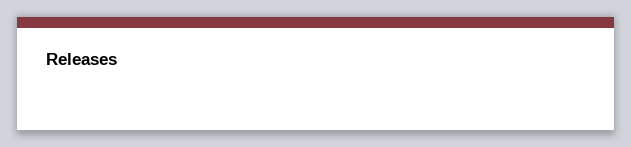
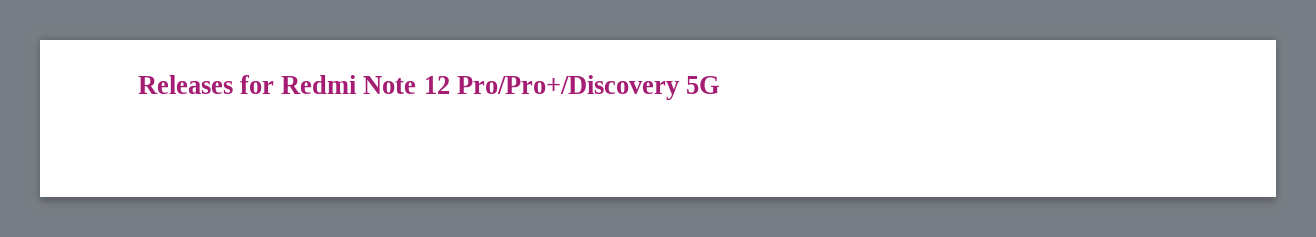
- Releases
+ Releases for Redmi Note 12 Pro/Pro+/Discovery 5G

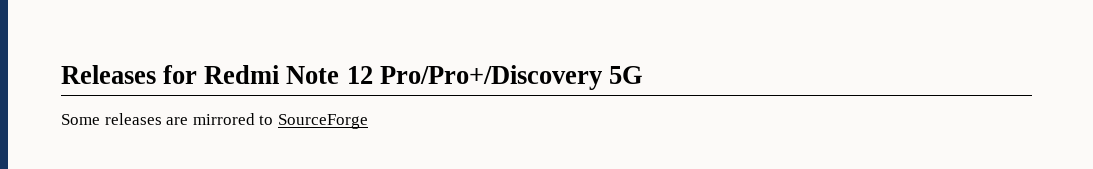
+ Some releases are mirrored to SourceForge

